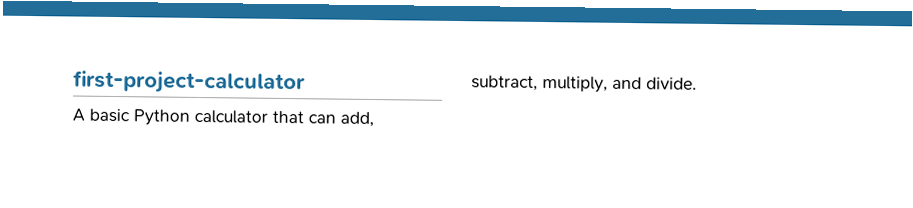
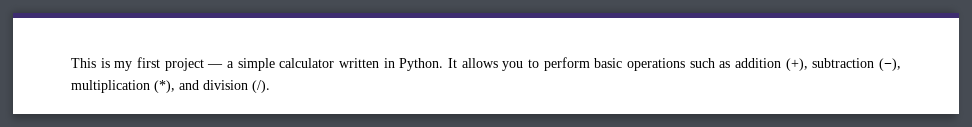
- first-project-calculator
- A basic Python calculator that can add, subtract, multiply, and divide.
+ This is my first project — a simple calculator written in Python. It allows you to perform basic operations such as addition (+), subtraction (−), multiplication (*), and division (/).

